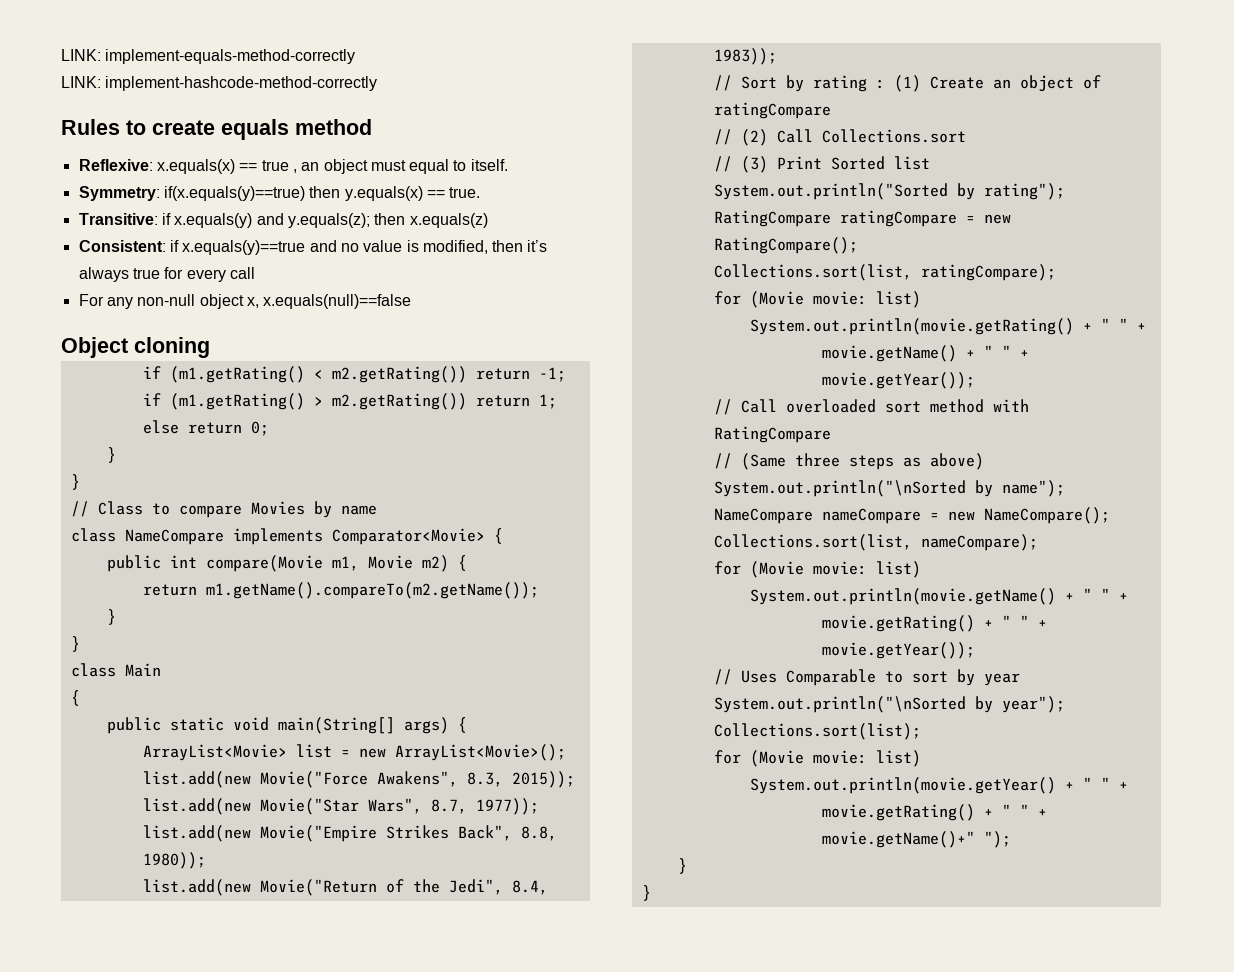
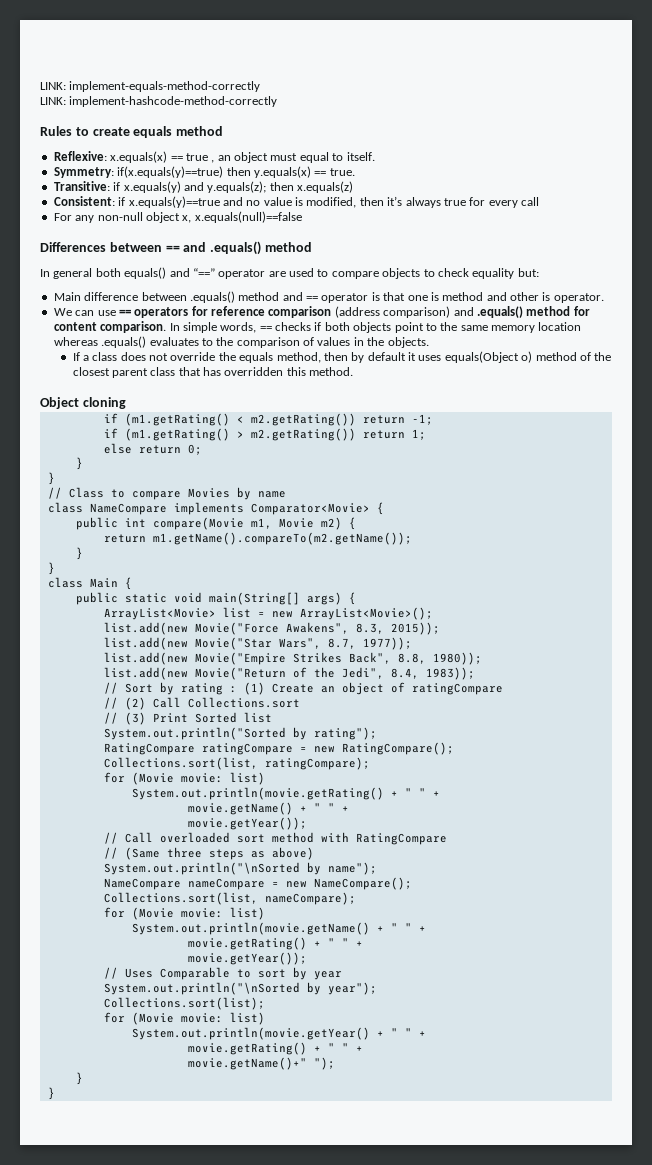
+ Differences between == and .equals() method
+ In general both equals() and “==” operator are used to compare objects to check equality but:
+ Main difference between .equals() method and == operator is that one is method and other is operator.
+ We can use == operators for reference comparison (address comparison) and .equals() method for content comparison. In simple words, == checks if both objects point to the same memory location whereas .equals() evaluates to the comparison of values in the objects.
+ If a class does not override the equals method, then by default it uses equals(Object o) method of the closest parent class that has overridden this method.
- class Main
- {
+ class Main {

